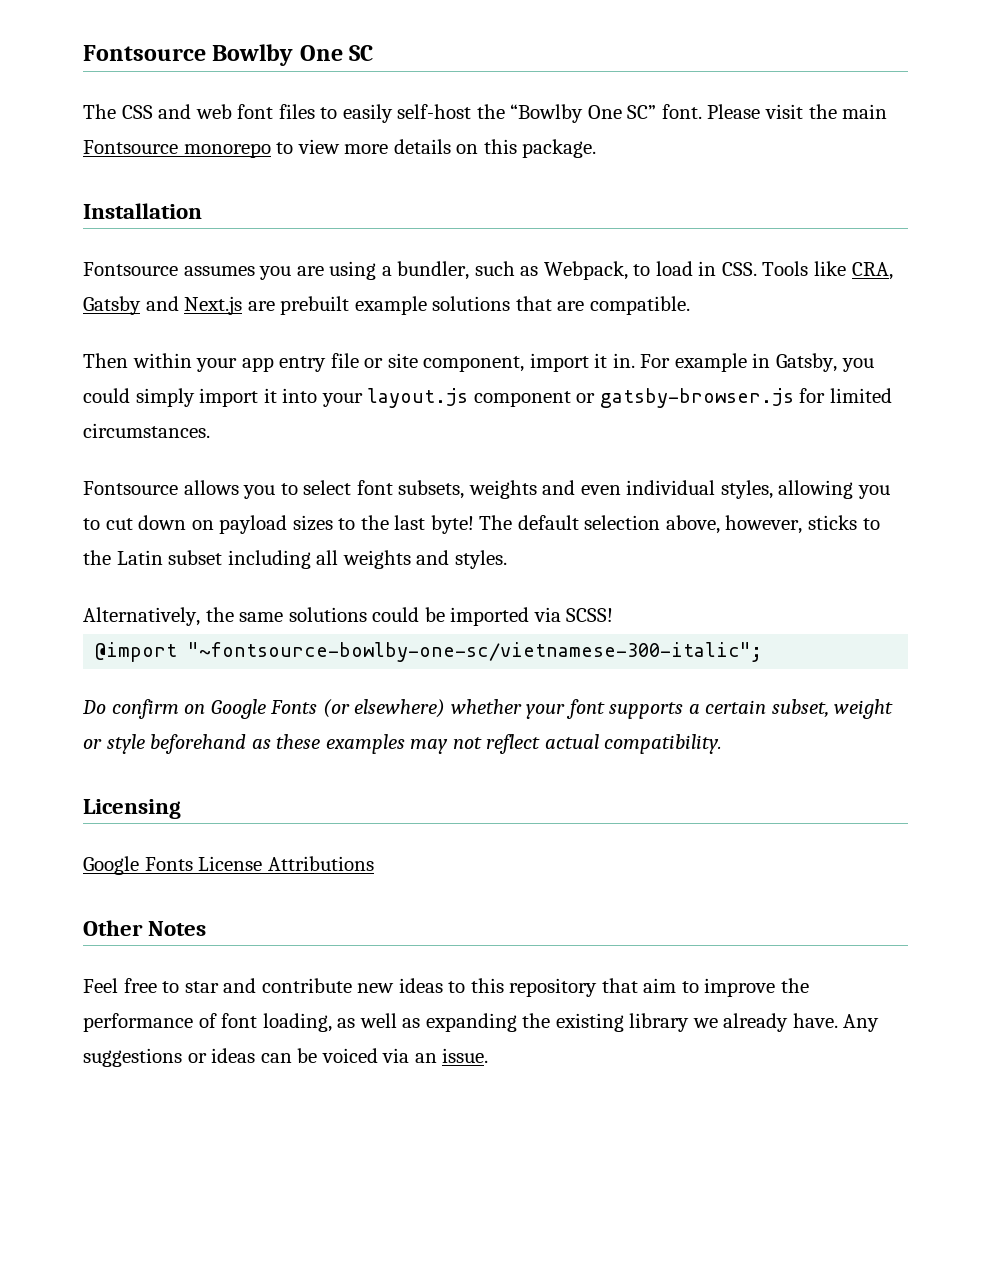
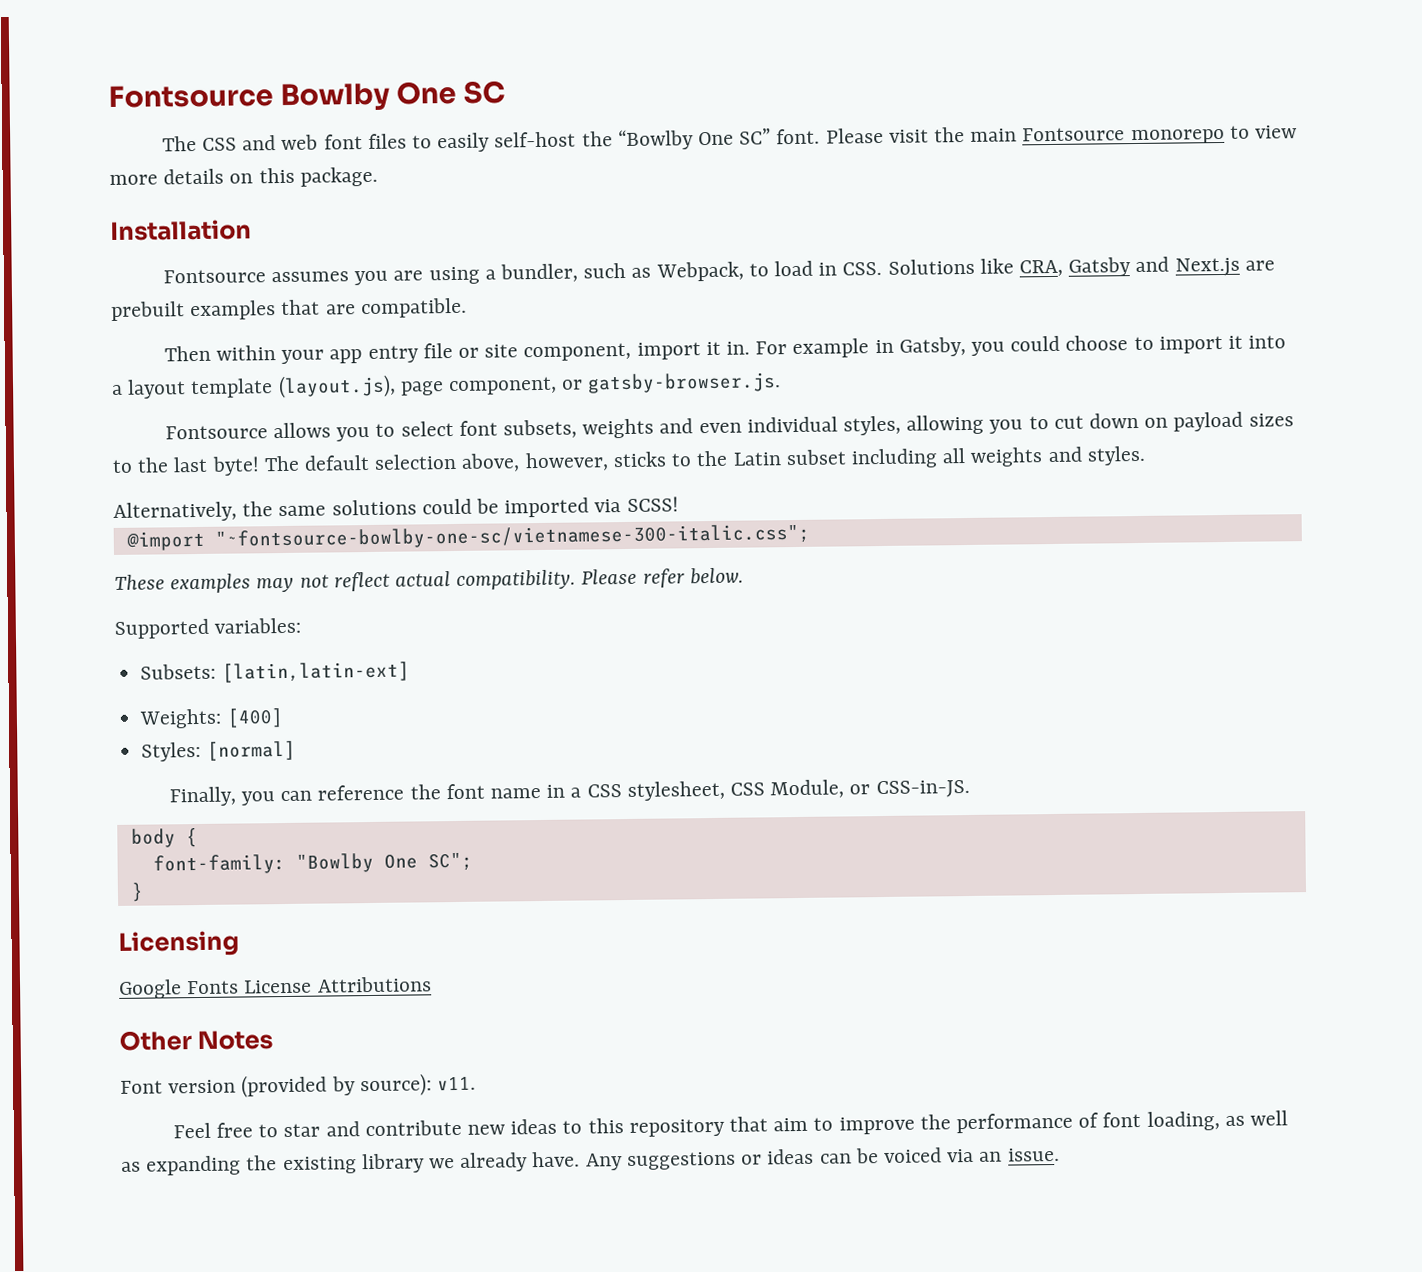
- Fontsource assumes you are using a bundler, such as Webpack, to load in CSS. Tools like CRA, Gatsby and Next.js are prebuilt example solutions that are compatible.
+ Fontsource assumes you are using a bundler, such as Webpack, to load in CSS. Solutions like CRA, Gatsby and Next.js are prebuilt examples that are compatible.
- For example in Gatsby, you could simply import it into your layout.js component or gatsby-browser.js for limited circumstances.
+ For example in Gatsby, you could choose to import it into a layout template (layout.js), page component, or gatsby-browser.js.
- @import "~fontsource-bowlby-one-sc/vietnamese-300-italic";
- Do confirm on Google Fonts (or elsewhere) whether your font supports a certain subset, weight or style beforehand as these examples may not reflect actual compatibility.
+ @import "~fontsource-bowlby-one-sc/vietnamese-300-italic.css";
+ These examples may not reflect actual compatibility. Please refer below.
+ Supported variables:
+ Subsets: [latin,latin-ext]
+ Weights: [400]
+ Styles: [normal]
+ Finally, you can reference the font name in a CSS stylesheet, CSS Module, or CSS-in-JS.
+ body {
+ font-family: "Bowlby One SC";
+ }
+ Font version (provided by source): v11.

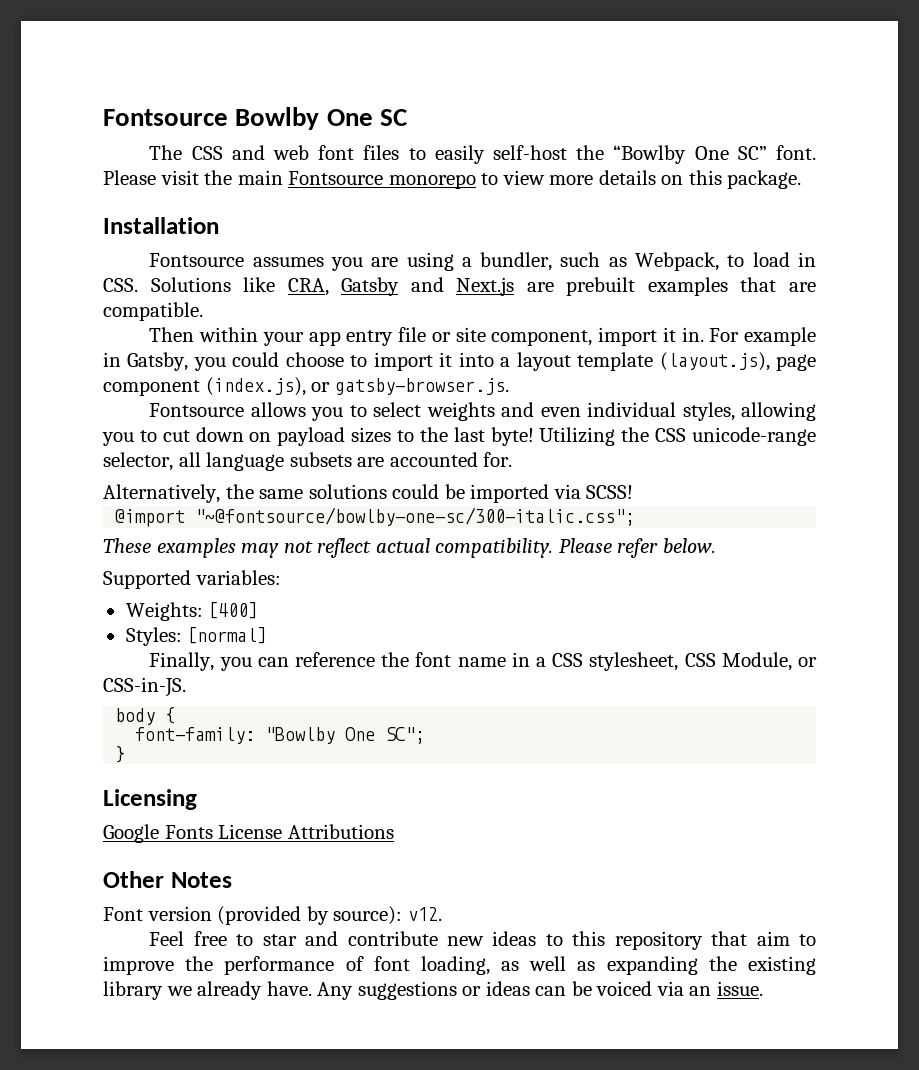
- For example in Gatsby, you could choose to import it into a layout template (layout.js), page component, or gatsby-browser.js.
+ For example in Gatsby, you could choose to import it into a layout template (layout.js), page component (index.js), or gatsby-browser.js.
- Fontsource allows you to select font subsets, weights and even individual styles, allowing you to cut down on payload sizes to the last byte!
+ Fontsource allows you to select weights and even individual styles, allowing you to cut down on payload sizes to the last byte!
- The default selection above, however, sticks to the Latin subset including all weights and styles.
+ Utilizing the CSS unicode-range selector, all language subsets are accounted for.
- @import "~fontsource-bowlby-one-sc/vietnamese-300-italic.css";
+ @import "~@fontsource/bowlby-one-sc/300-italic.css";
- Subsets: [latin,latin-ext]
- Font version (provided by source): v11.
+ Font version (provided by source): v12.

